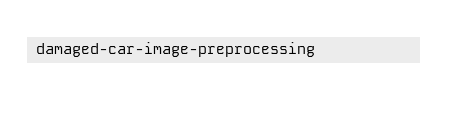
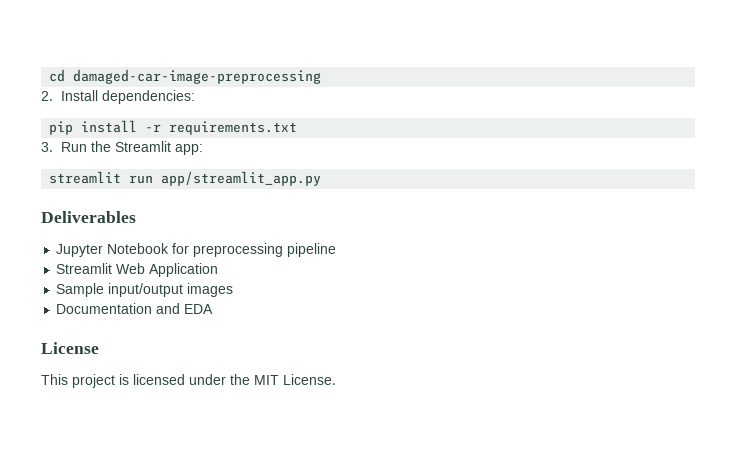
- damaged-car-image-preprocessing
+ cd damaged-car-image-preprocessing
+ 2. Install dependencies:
+ pip install -r requirements.txt
+ 3. Run the Streamlit app:
+ streamlit run app/streamlit_app.py
+ Deliverables
+ Jupyter Notebook for preprocessing pipeline
+ Streamlit Web Application
+ Sample input/output images
+ Documentation and EDA
+ License
+ This project is licensed under the MIT License.

